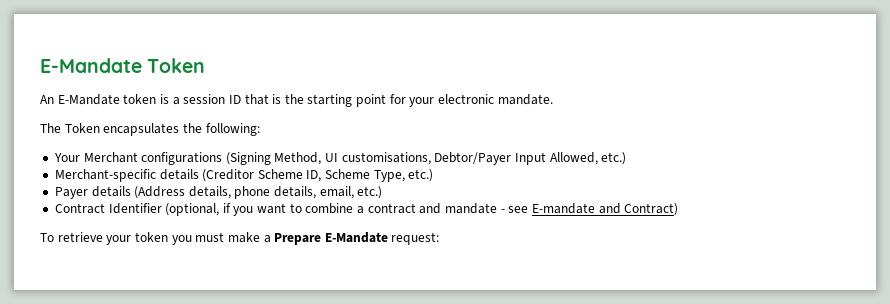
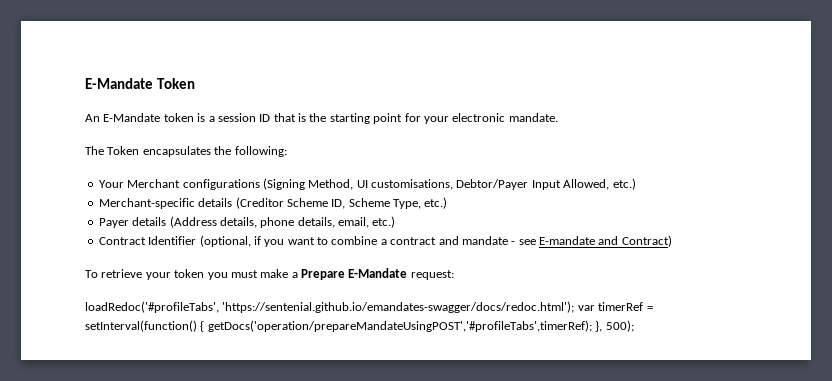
+ loadRedoc('#profileTabs', 'https://sentenial.github.io/emandates-swagger/docs/redoc.html'); var timerRef = setInterval(function() { getDocs('operation/prepareMandateUsingPOST','#profileTabs',timerRef); }, 500);

